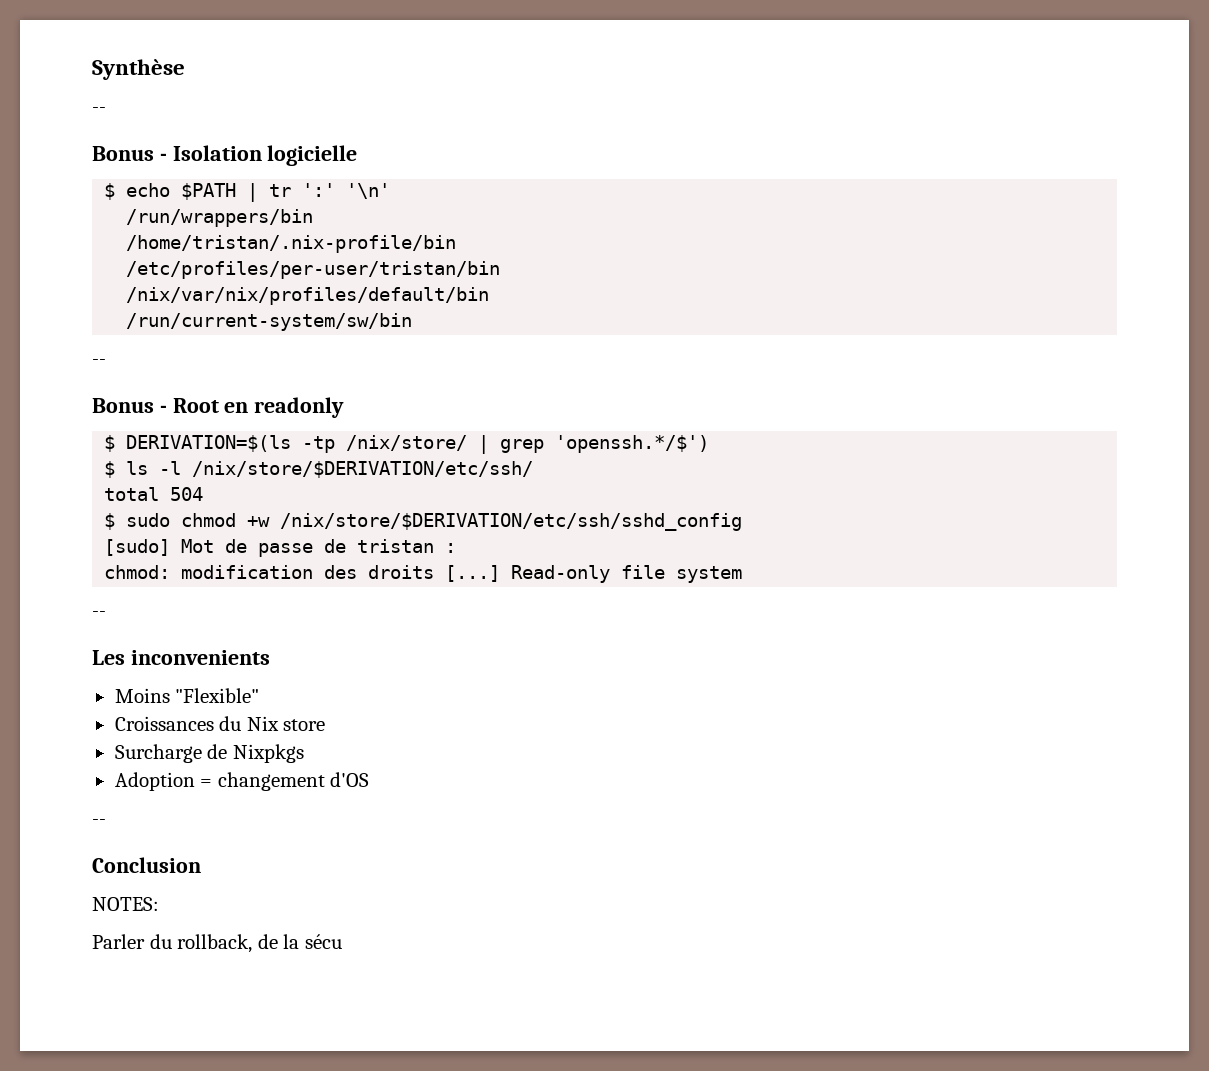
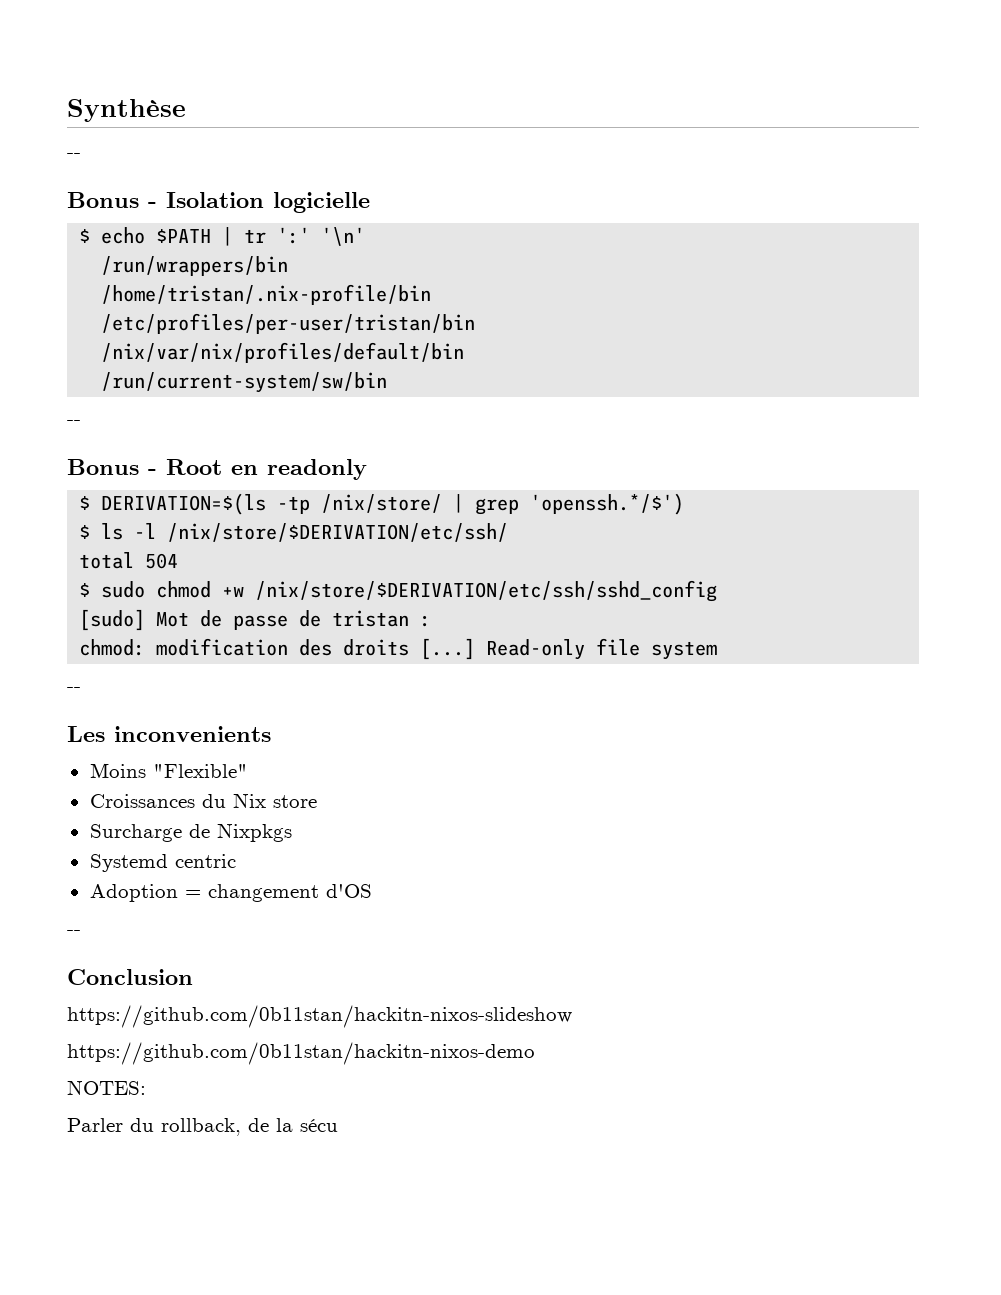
+ Systemd centric
+ https://github.com/0b11stan/hackitn-nixos-slideshow
+ https://github.com/0b11stan/hackitn-nixos-demo

